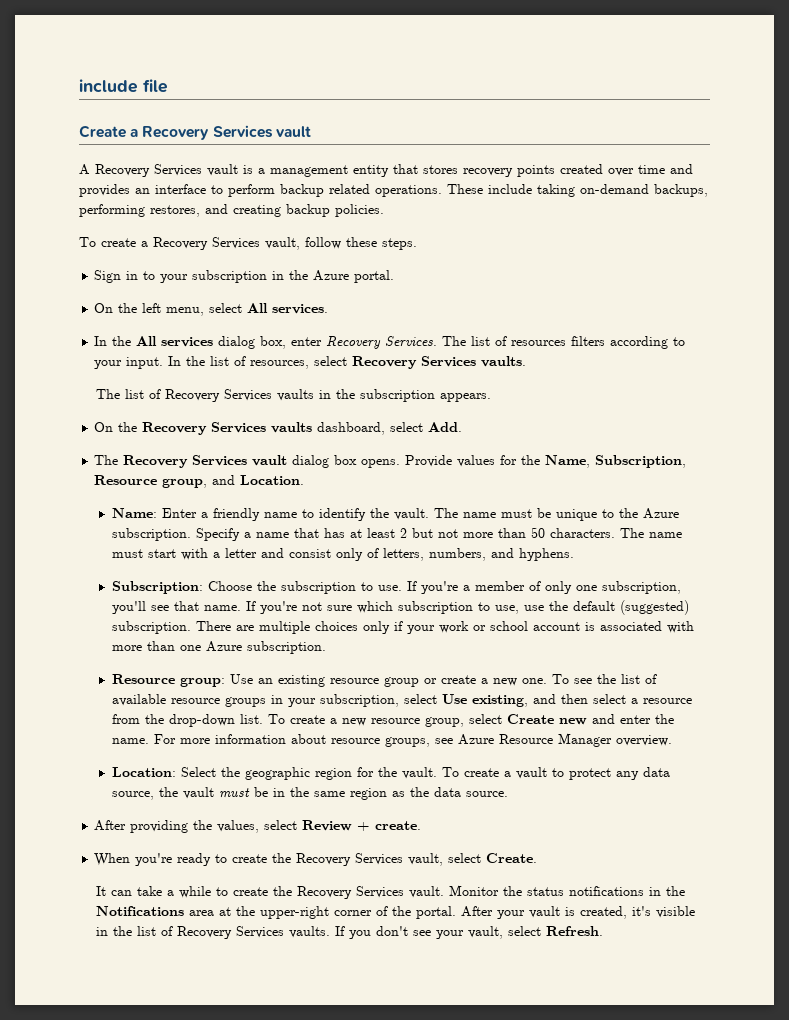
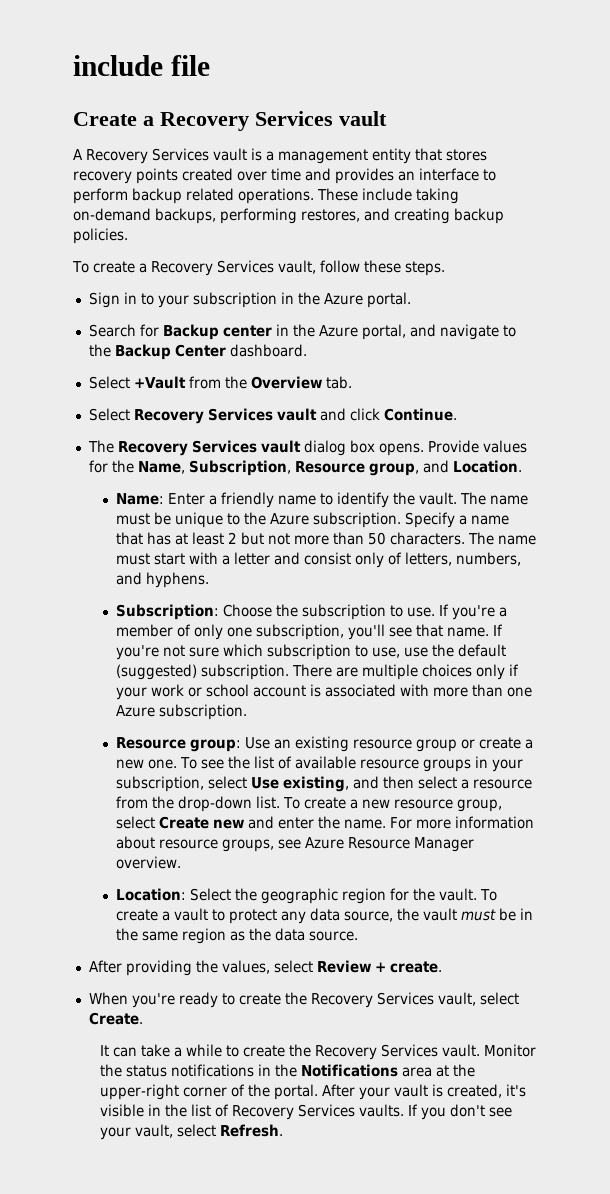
- On the left menu, select All services.
- In the All services dialog box, enter Recovery Services. The list of resources filters according to your input. In the list of resources, select Recovery Services vaults.
- The list of Recovery Services vaults in the subscription appears.
- On the Recovery Services vaults dashboard, select Add.
+ Search for Backup center in the Azure portal, and navigate to the Backup Center dashboard.
+ Select +Vault from the Overview tab.
+ Select Recovery Services vault and click Continue.

